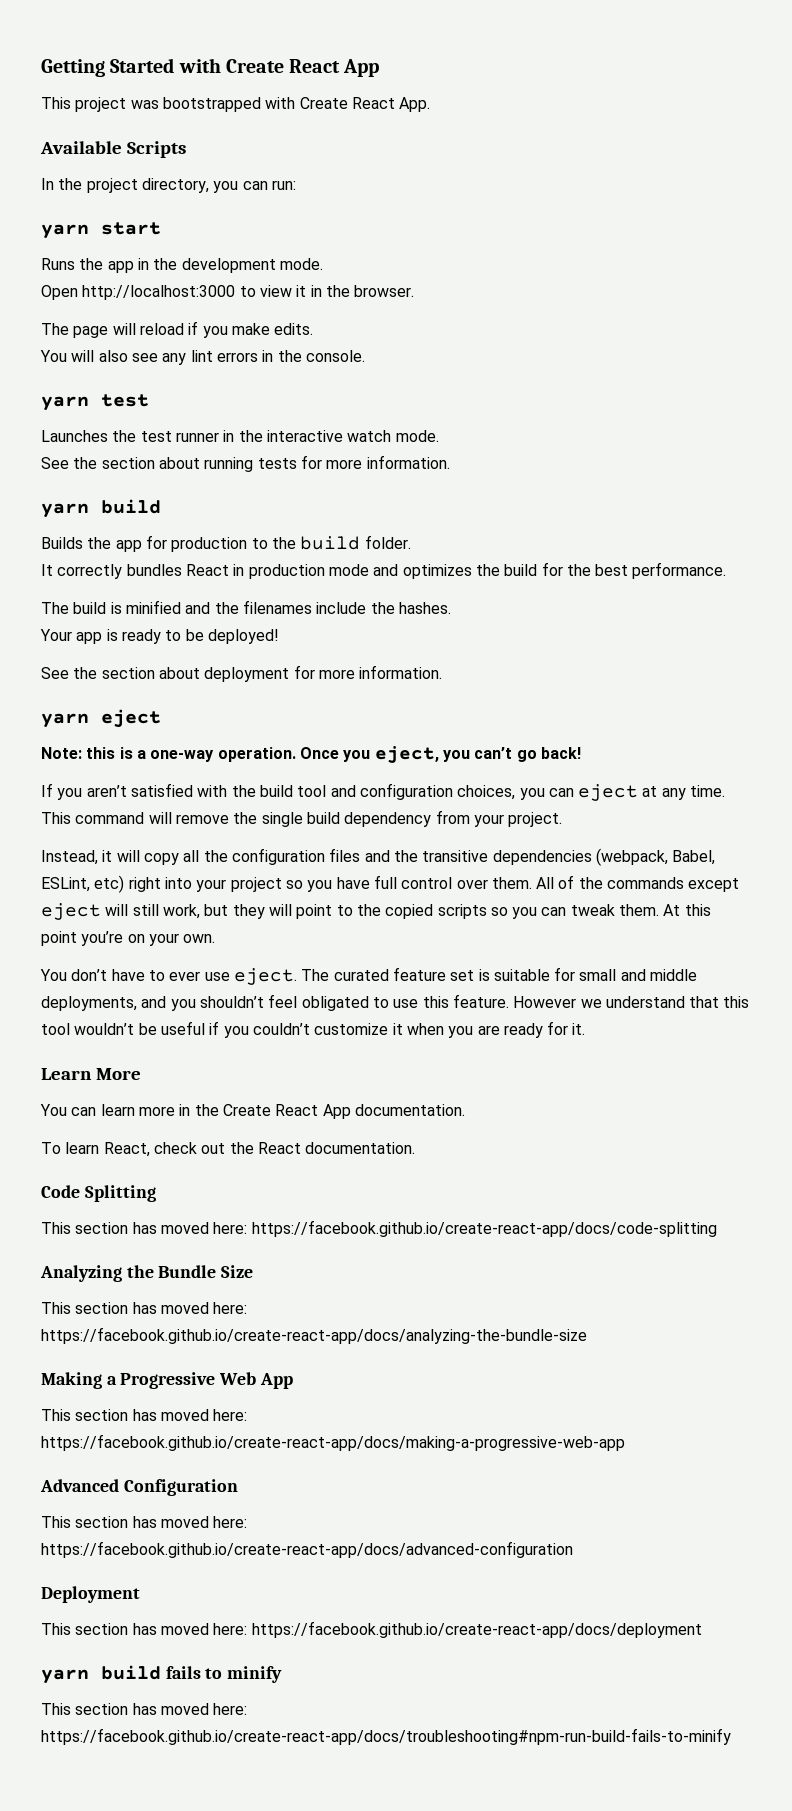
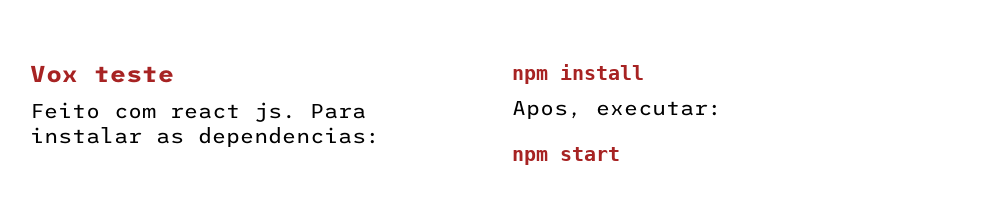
- Getting Started with Create React App
- This project was bootstrapped with Create React App.
- Available Scripts
- In the project directory, you can run:
- yarn start
- Runs the app in the development mode.
- Open http://localhost:3000 to view it in the browser.
- The page will reload if you make edits.
- You will also see any lint errors in the console.
- yarn test
- Launches the test runner in the interactive watch mode.
- See the section about running tests for more information.
- yarn build
- Builds the app for production to the build folder.
- It correctly bundles React in production mode and optimizes the build for the best performance.
- The build is minified and the filenames include the hashes.
- Your app is ready to be deployed!
- See the section about deployment for more information.
- yarn eject
- Note: this is a one-way operation. Once you eject, you can’t go back!
- If you aren’t satisfied with the build tool and configuration choices, you can eject at any time. This command will remove the single build dependency from your project.
- Instead, it will copy all the configuration files and the transitive dependencies (webpack, Babel, ESLint, etc) right into your project so you have full control over them. All of the commands except eject will still work, but they will point to the copied scripts so you can tweak them. At this point you’re on your own.
- You don’t have to ever use eject. The curated feature set is suitable for small and middle deployments, and you shouldn’t feel obligated to use this feature. However we understand that this tool wouldn’t be useful if you couldn’t customize it when you are ready for it.
- Learn More
- You can learn more in the Create React App documentation.
- To learn React, check out the React documentation.
- Code Splitting
- This section has moved here: https://facebook.github.io/create-react-app/docs/code-splitting
- Analyzing the Bundle Size
- This section has moved here: https://facebook.github.io/create-react-app/docs/analyzing-the-bundle-size
- Making a Progressive Web App
- This section has moved here: https://facebook.github.io/create-react-app/docs/making-a-progressive-web-app
- Advanced Configuration
- This section has moved here: https://facebook.github.io/create-react-app/docs/advanced-configuration
- Deployment
- This section has moved here: https://facebook.github.io/create-react-app/docs/deployment
- yarn build fails to minify
- This section has moved here: https://facebook.github.io/create-react-app/docs/troubleshooting#npm-run-build-fails-to-minify
+ Vox teste
+ Feito com react js. Para instalar as dependencias:
+ npm install
+ Apos, executar:
+ npm start

